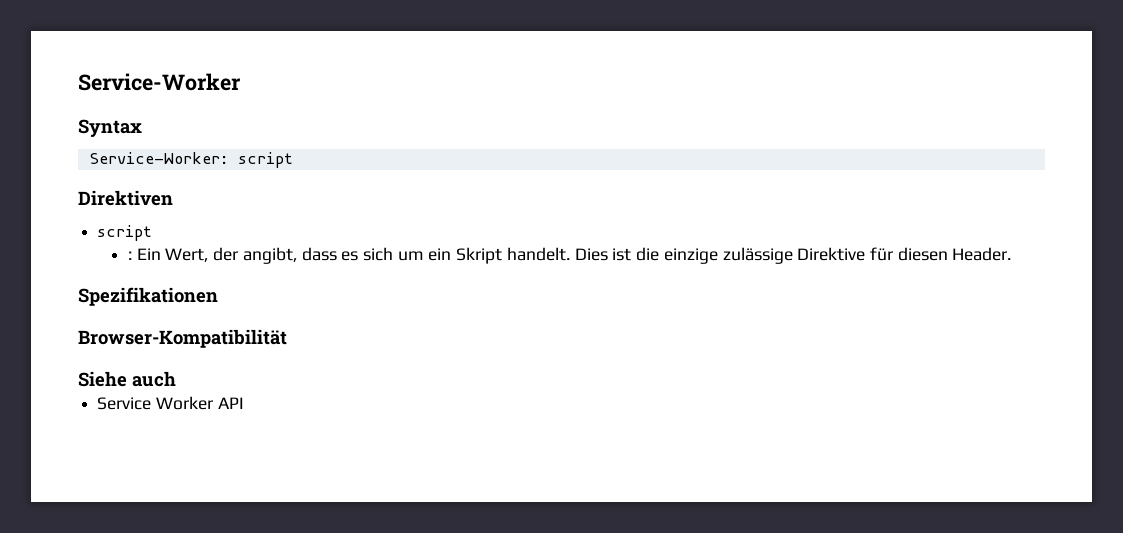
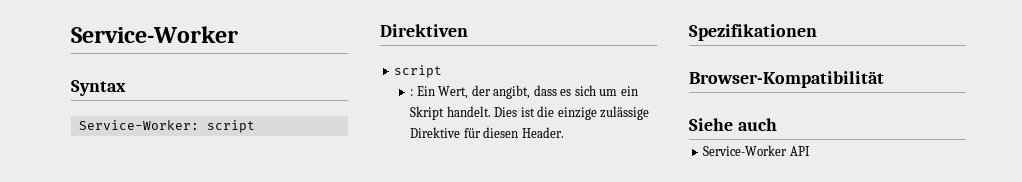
- Service Worker API
+ Service-Worker API

